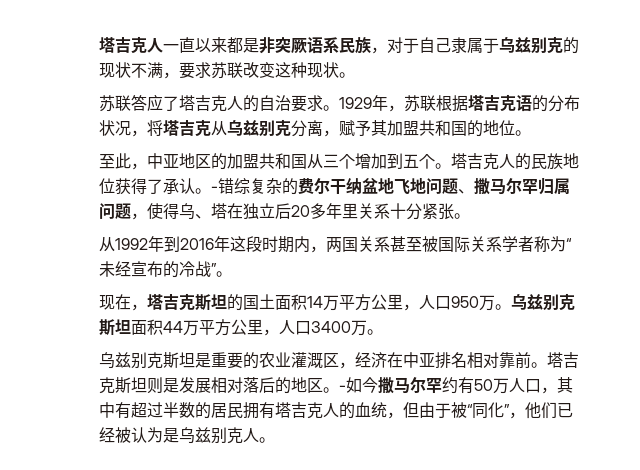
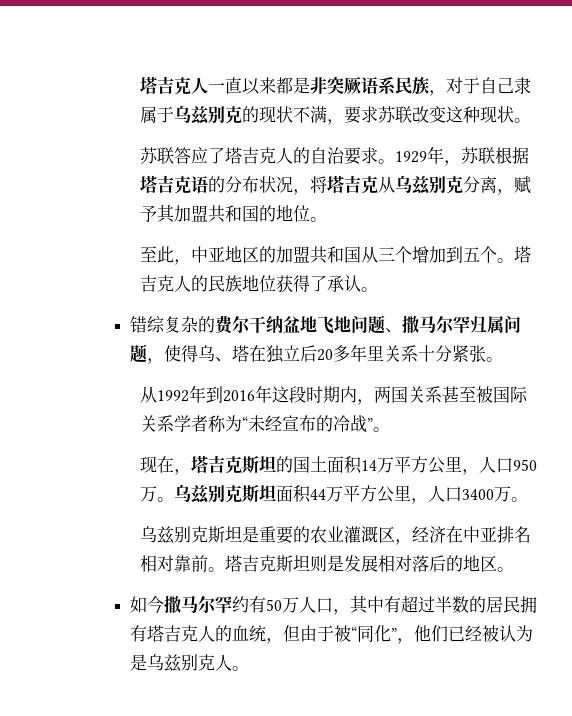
- 塔吉克人的民族地位获得了承认。-错综复杂的费尔干纳盆地飞地问题、撒马尔罕归属问题，使得乌、塔在独立后20多年里关系十分紧张。
+ 塔吉克人的民族地位获得了承认。
+ 错综复杂的费尔干纳盆地飞地问题、撒马尔罕归属问题，使得乌、塔在独立后20多年里关系十分紧张。
- 塔吉克斯坦则是发展相对落后的地区。-如今撒马尔罕约有50万人口，其中有超过半数的居民拥有塔吉克人的血统，但由于被“同化”，他们已经被认为是乌兹别克人。
+ 塔吉克斯坦则是发展相对落后的地区。
+ 如今撒马尔罕约有50万人口，其中有超过半数的居民拥有塔吉克人的血统，但由于被“同化”，他们已经被认为是乌兹别克人。

